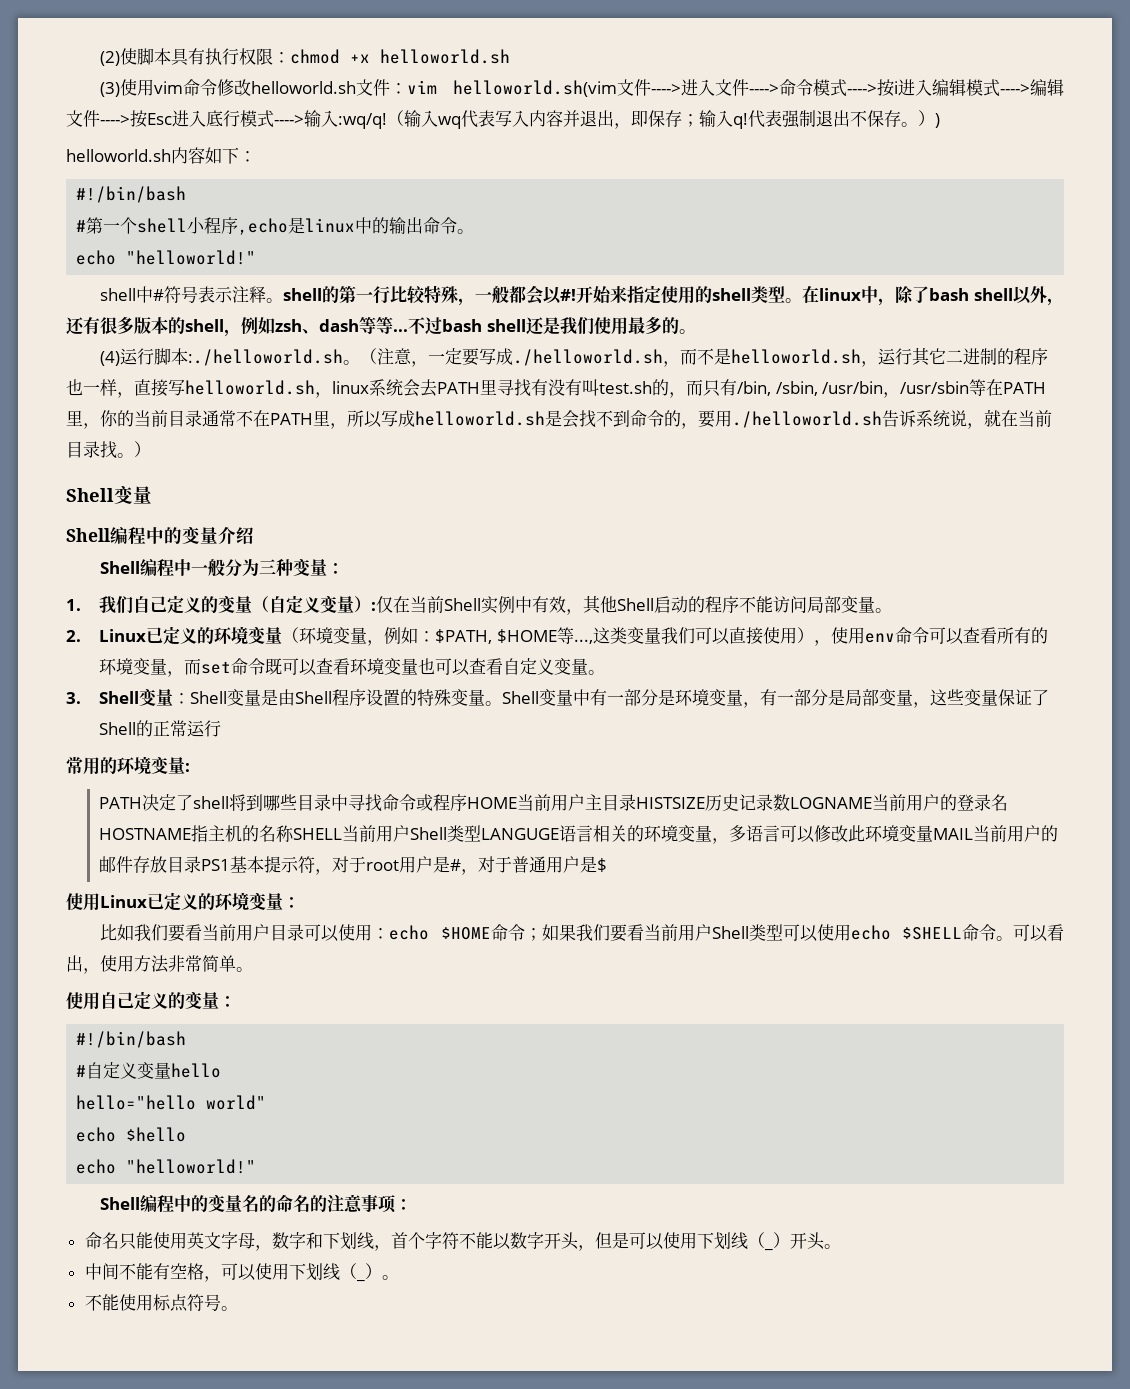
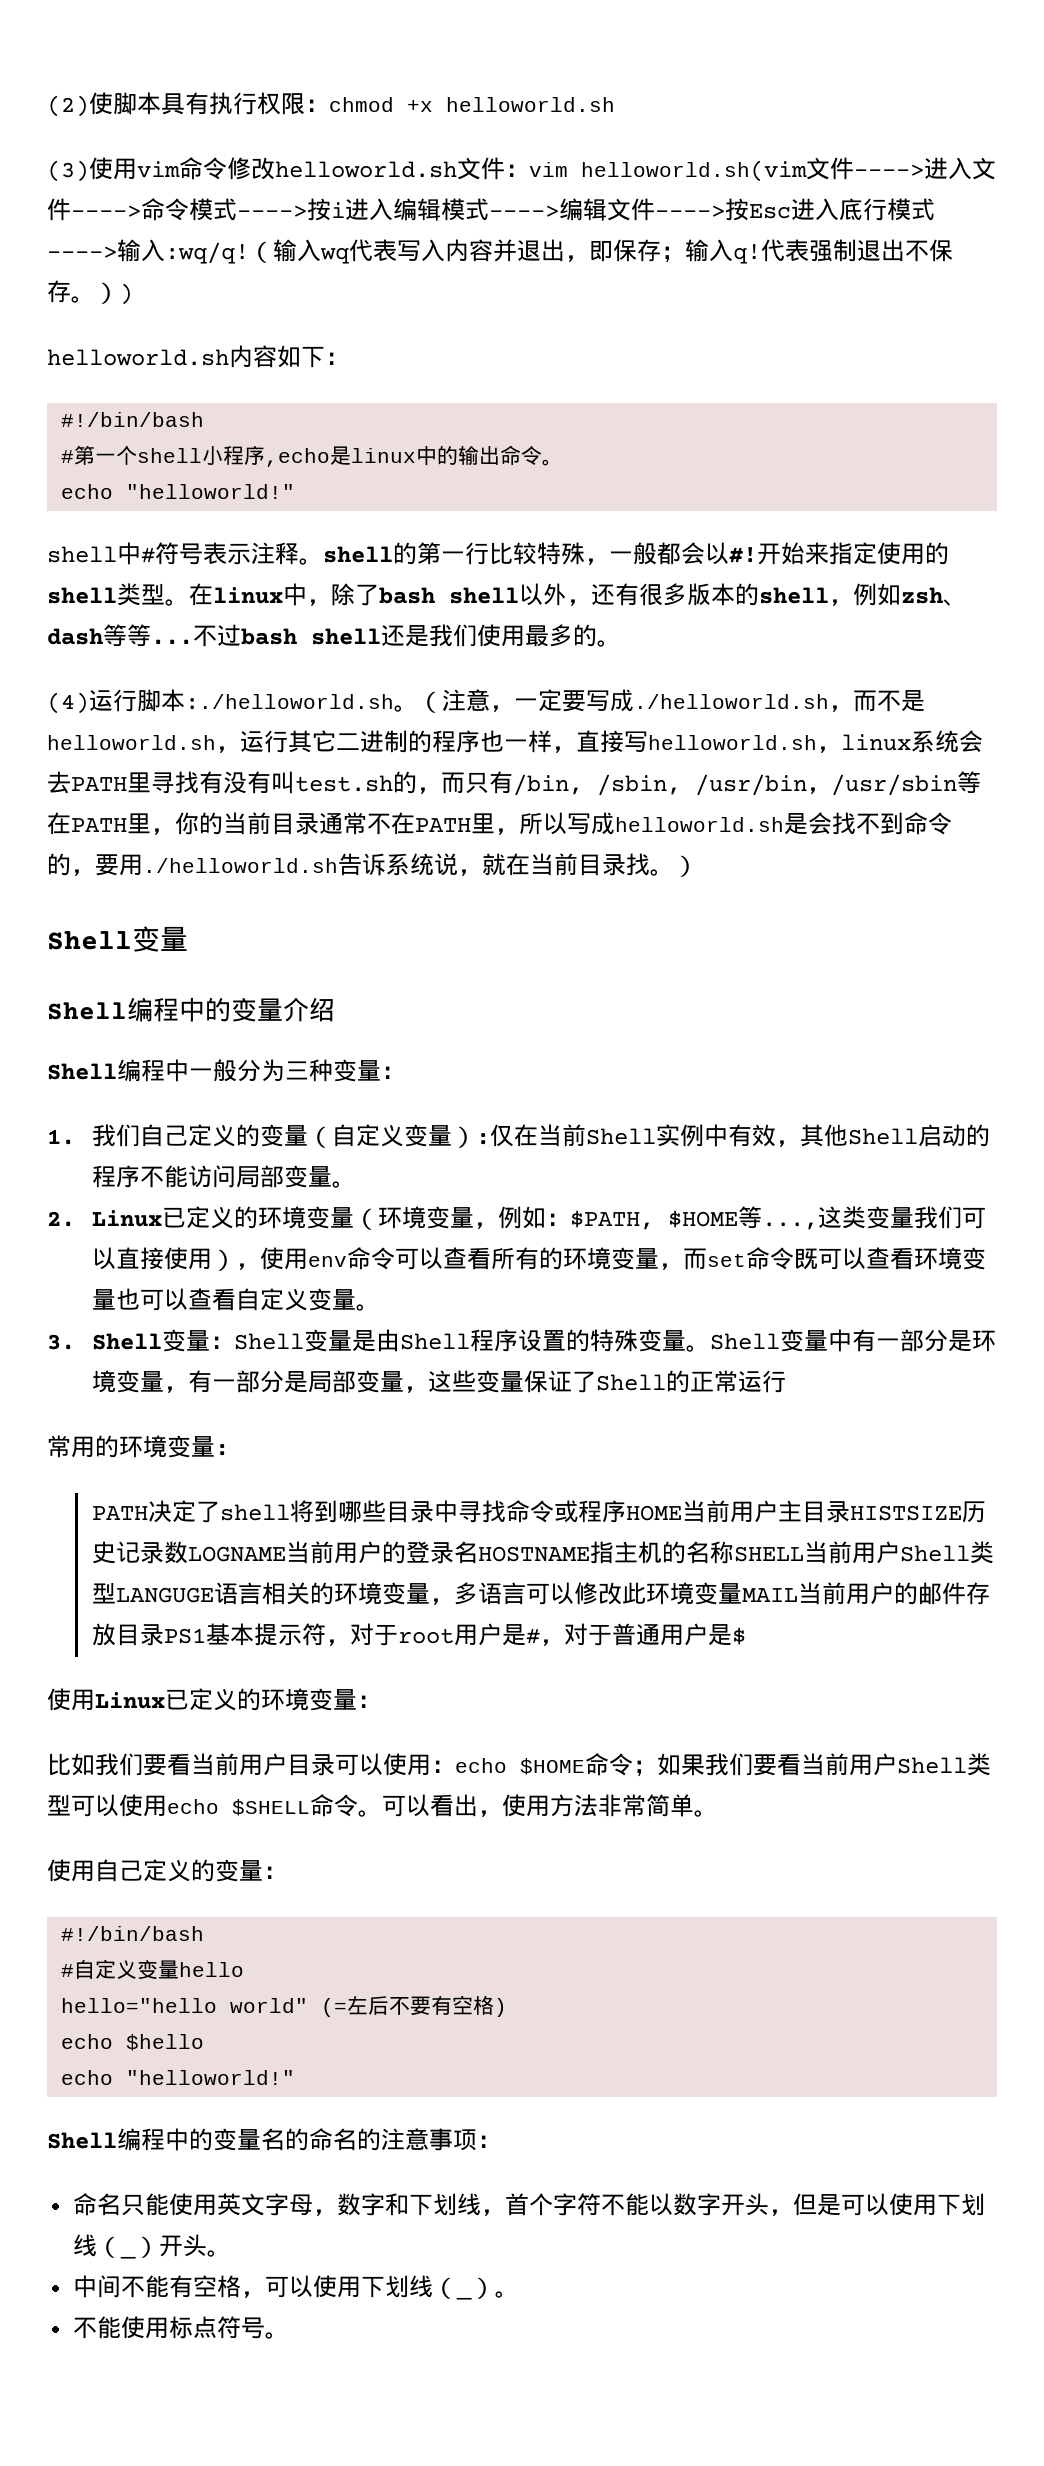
- hello="hello world"
+ hello="hello world" (=左后不要有空格)

